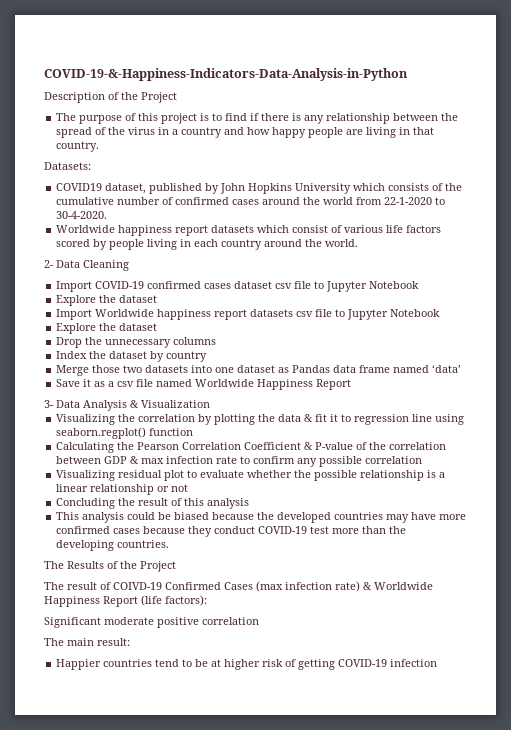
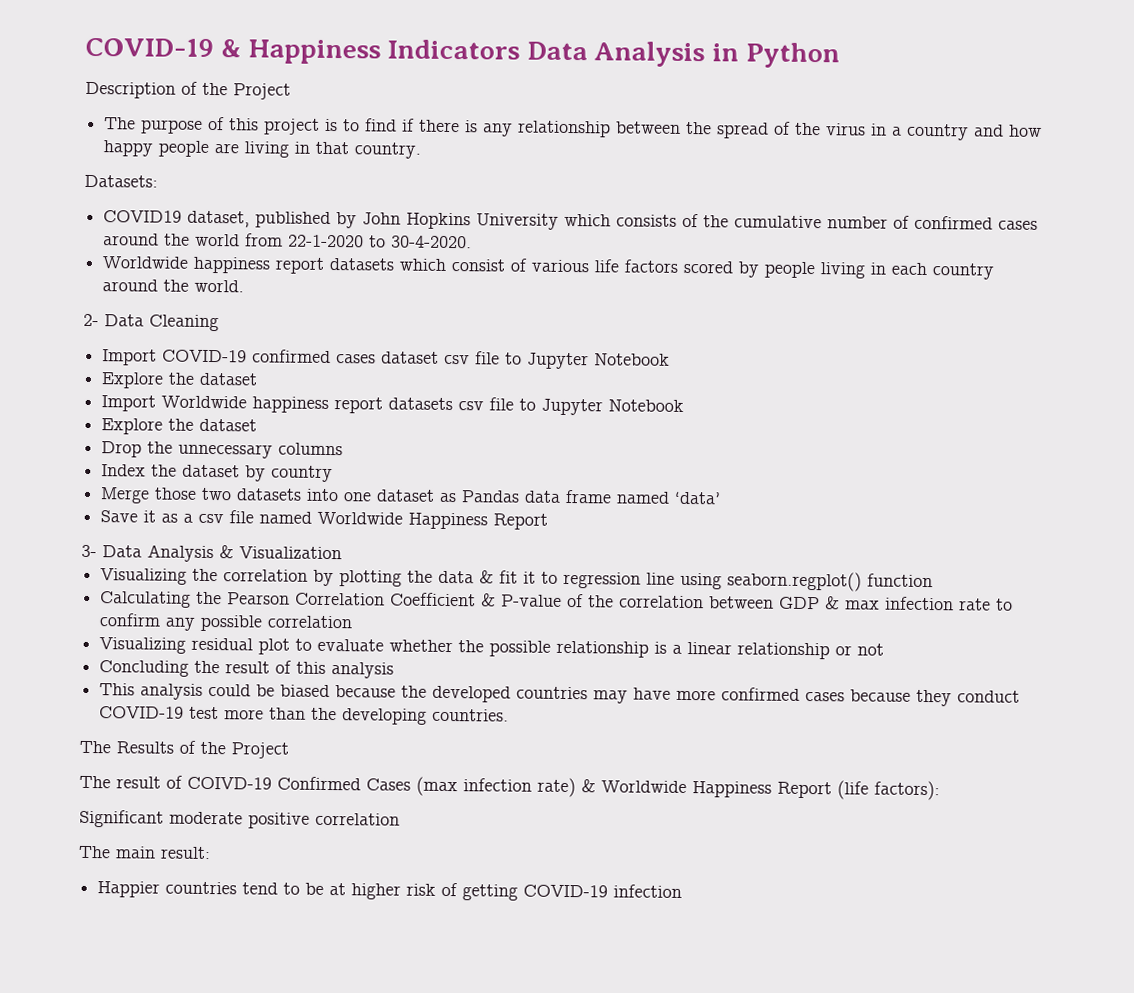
- COVID-19-&-Happiness-Indicators-Data-Analysis-in-Python
+ COVID-19 & Happiness Indicators Data Analysis in Python

